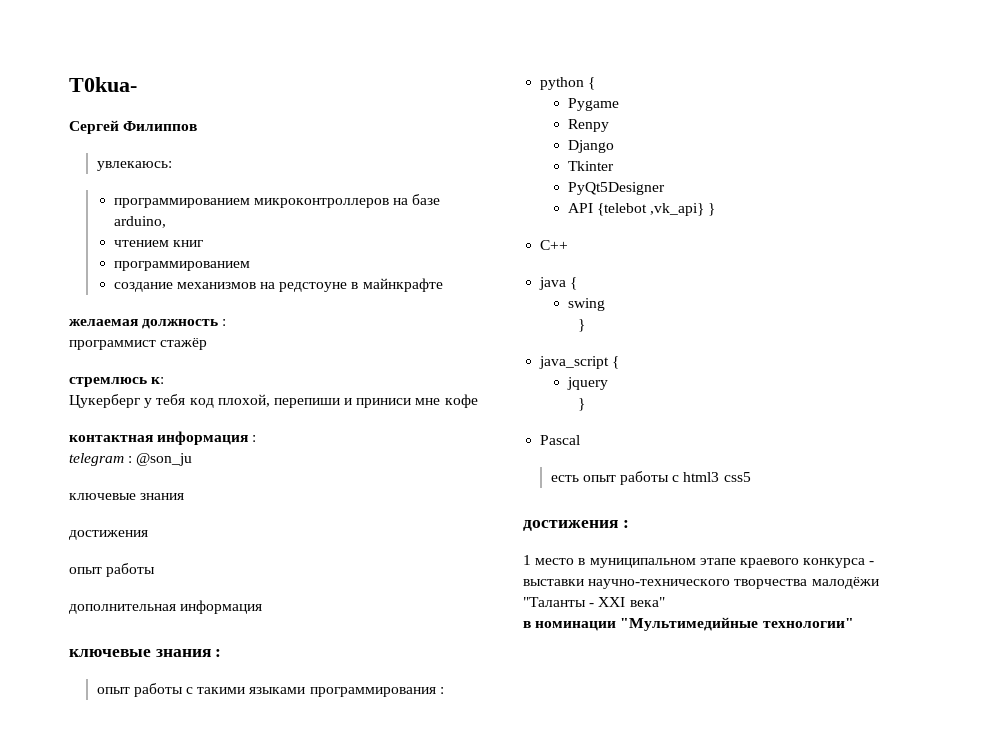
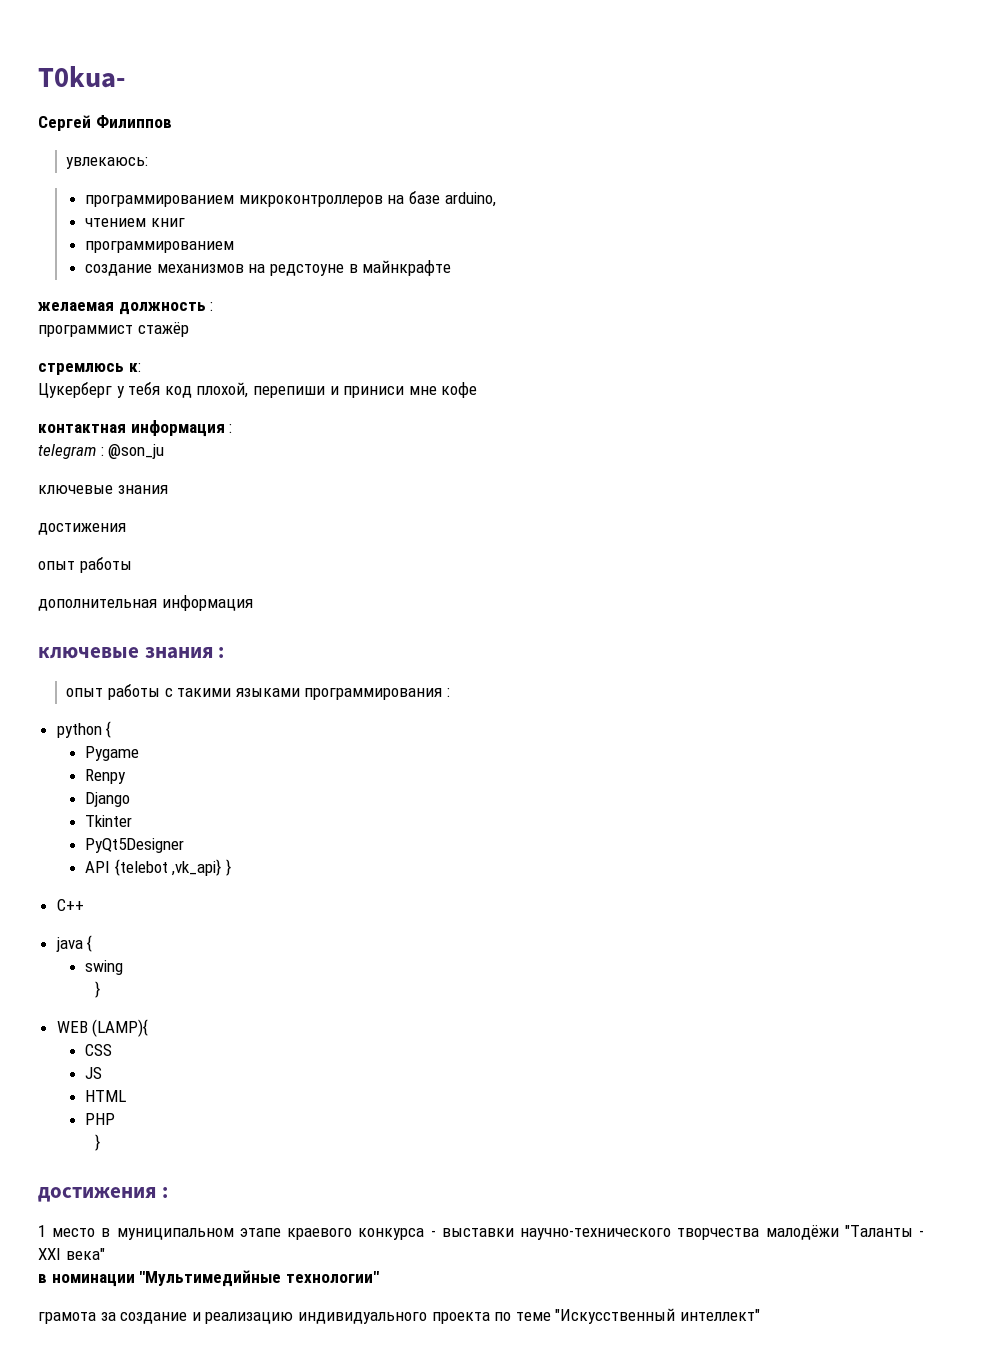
- java_script {
- jquery
+ WEB (LAMP){
+ CSS
+ JS
+ HTML
+ PHP
  }
- Pascal
- есть опыт работы с html3 css5
+ грамота за создание и реализацию индивидуального проекта по теме "Искусственный интеллект"

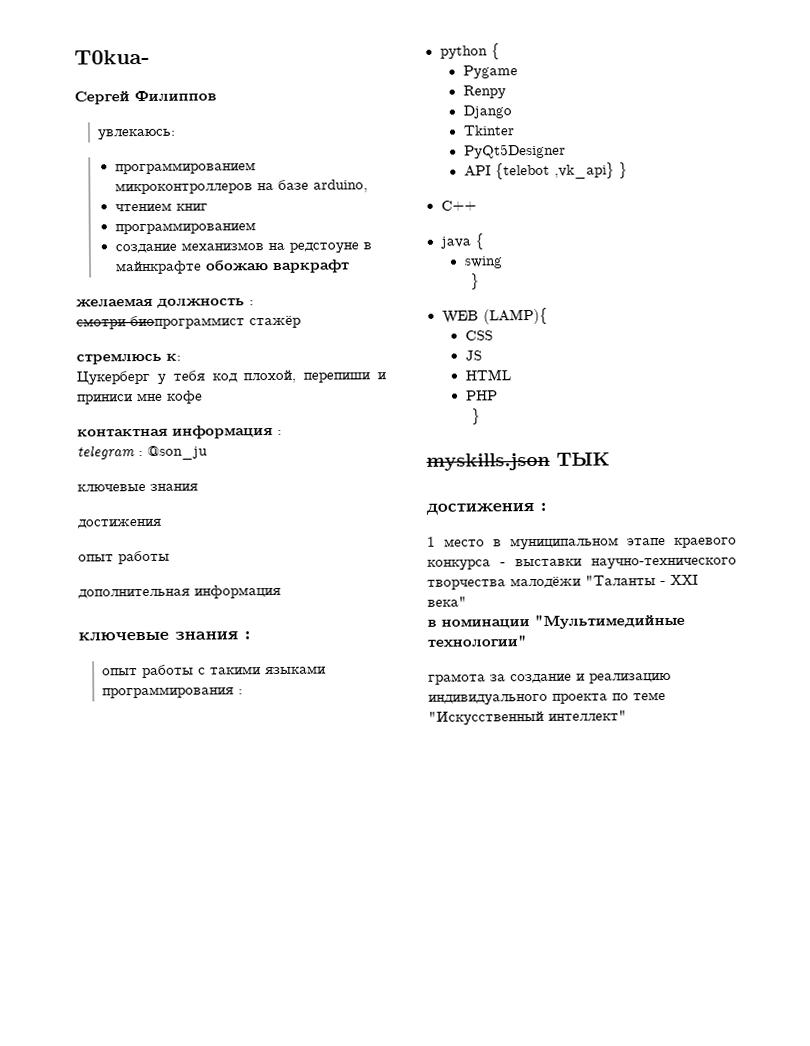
- создание механизмов на редстоуне в майнкрафте
+ создание механизмов на редстоуне в майнкрафте обожаю варкрафт
- программист стажёр
+ смотри биопрограммист стажёр
+ myskills.json ТЫК

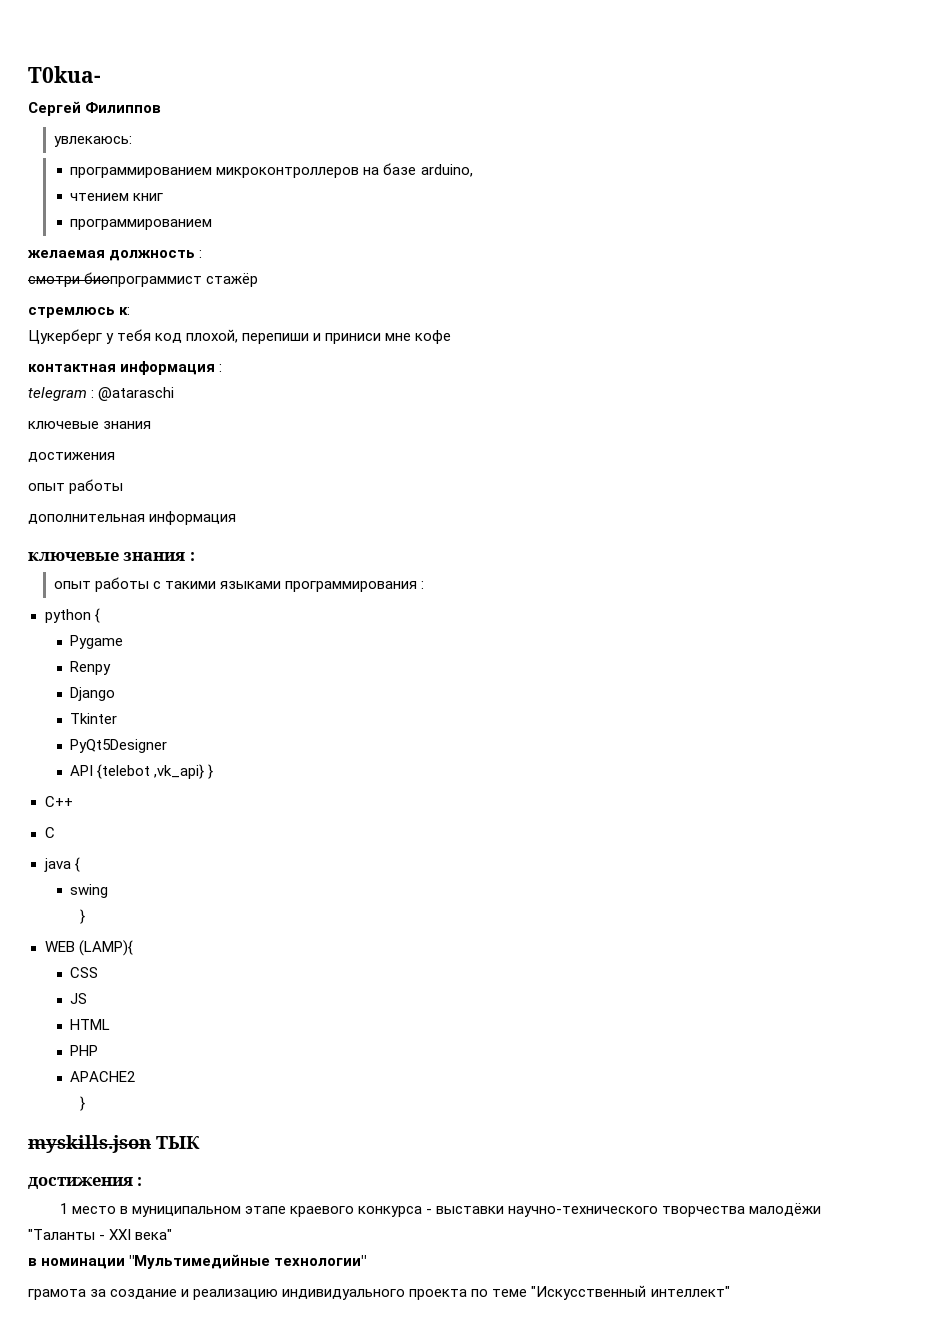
- создание механизмов на редстоуне в майнкрафте обожаю варкрафт
- telegram : @son_ju
+ telegram : @ataraschi
+ C
+ APACHE2

